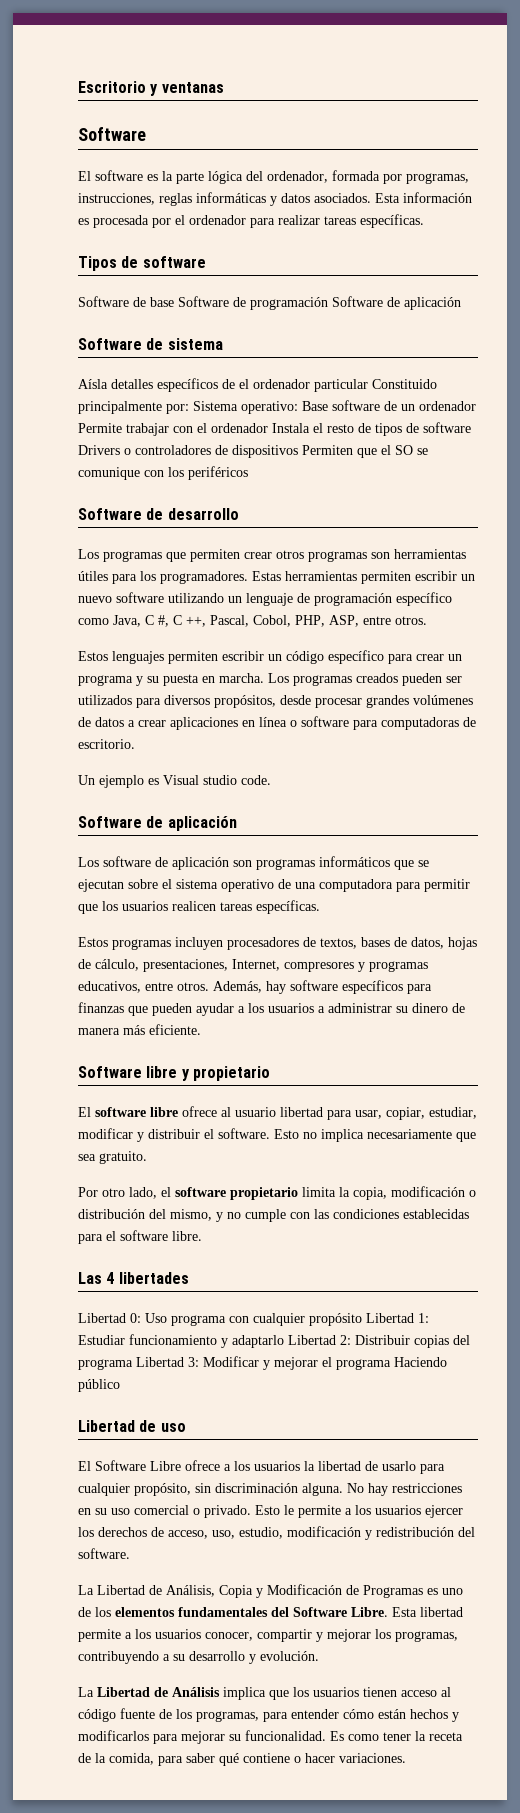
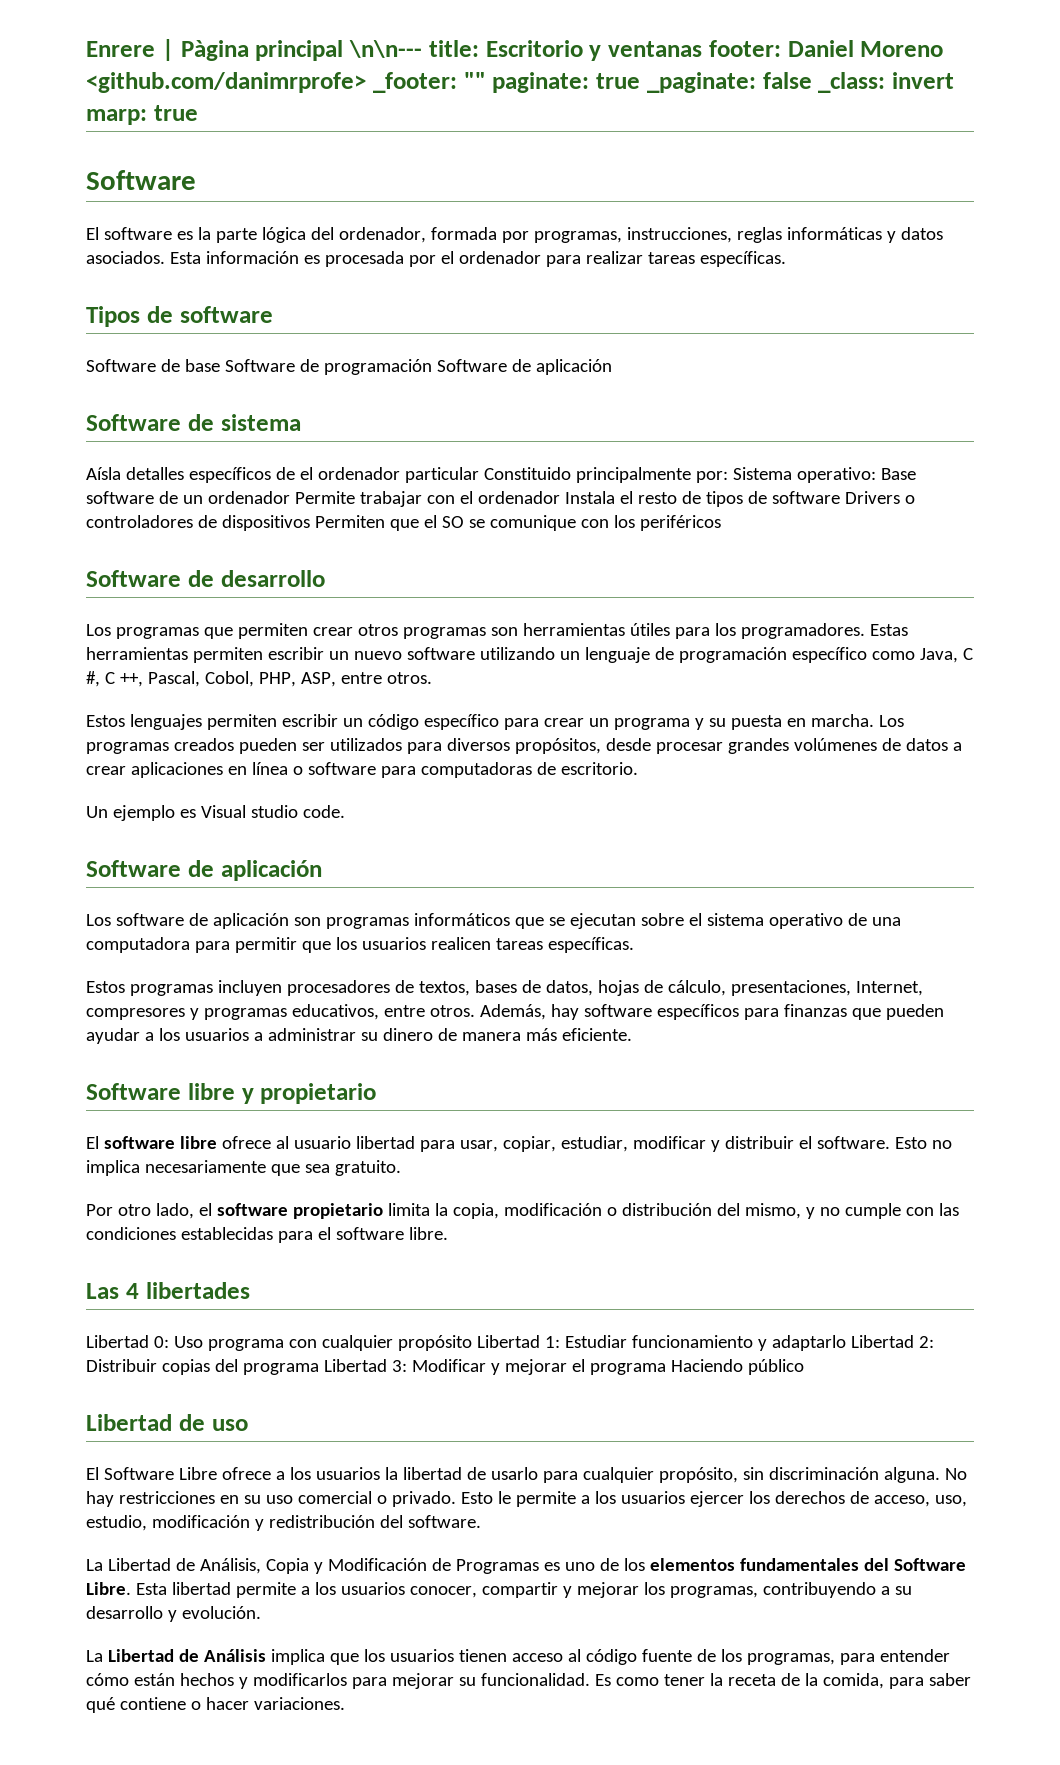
- Escritorio y ventanas
+ Enrere | Pàgina principal \n\n--- title: Escritorio y ventanas footer: Daniel Moreno <github.com/danimrprofe> _footer: "" paginate: true _paginate: false _class: invert marp: true

